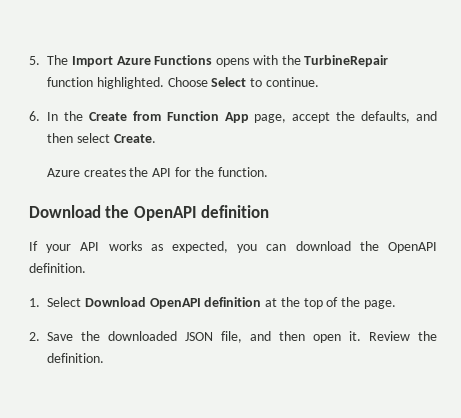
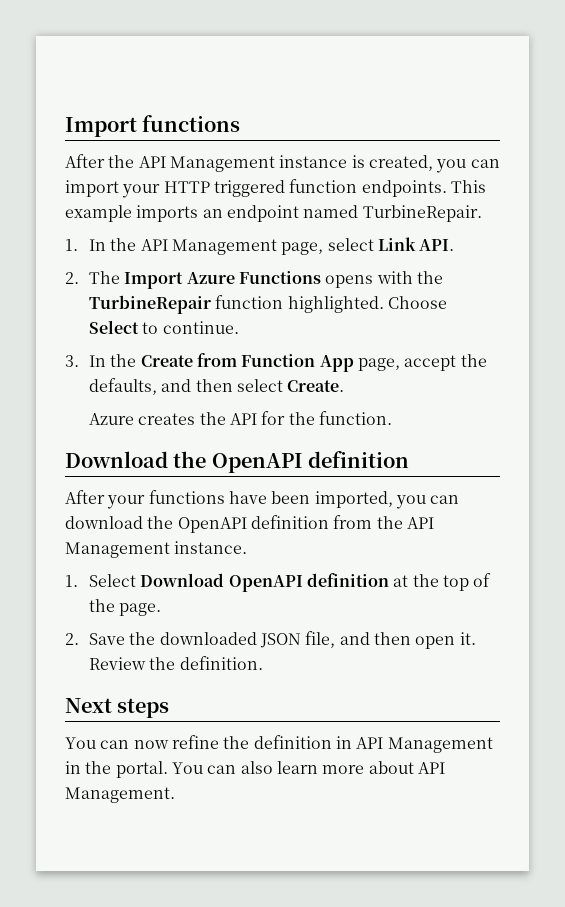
- 5. The Import Azure Functions opens with the TurbineRepair function highlighted.
+ Import functions
+ After the API Management instance is created, you can import your HTTP triggered function endpoints. This example imports an endpoint named TurbineRepair.
+ 1. In the API Management page, select Link API.
+ 2. The Import Azure Functions opens with the TurbineRepair function highlighted.
- 6. In the Create from Function App page, accept the defaults, and then select Create.
+ 3. In the Create from Function App page, accept the defaults, and then select Create.
- If your API works as expected, you can download the OpenAPI definition.
+ After your functions have been imported, you can download the OpenAPI definition from the API Management instance.
+ Next steps
+ You can now refine the definition in API Management in the portal. You can also learn more about API Management.

